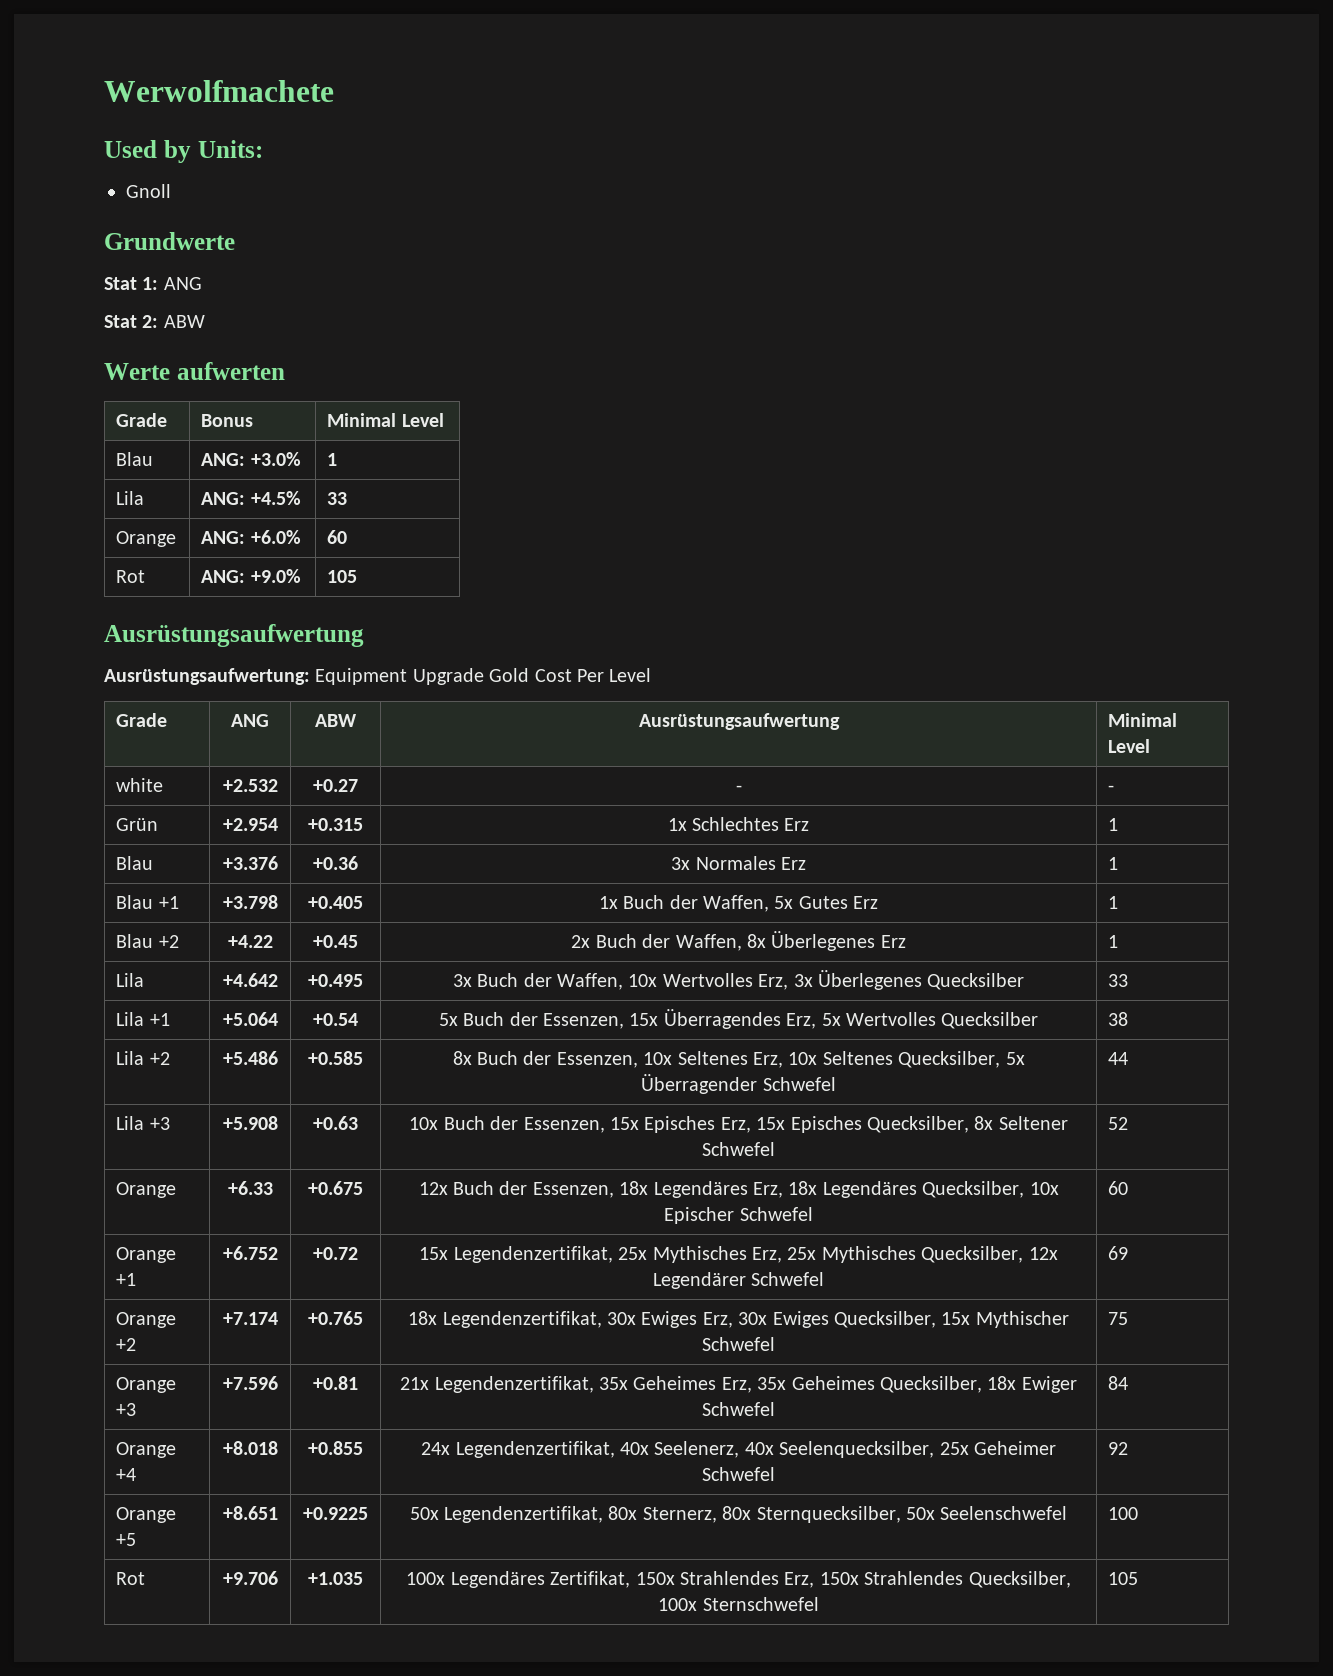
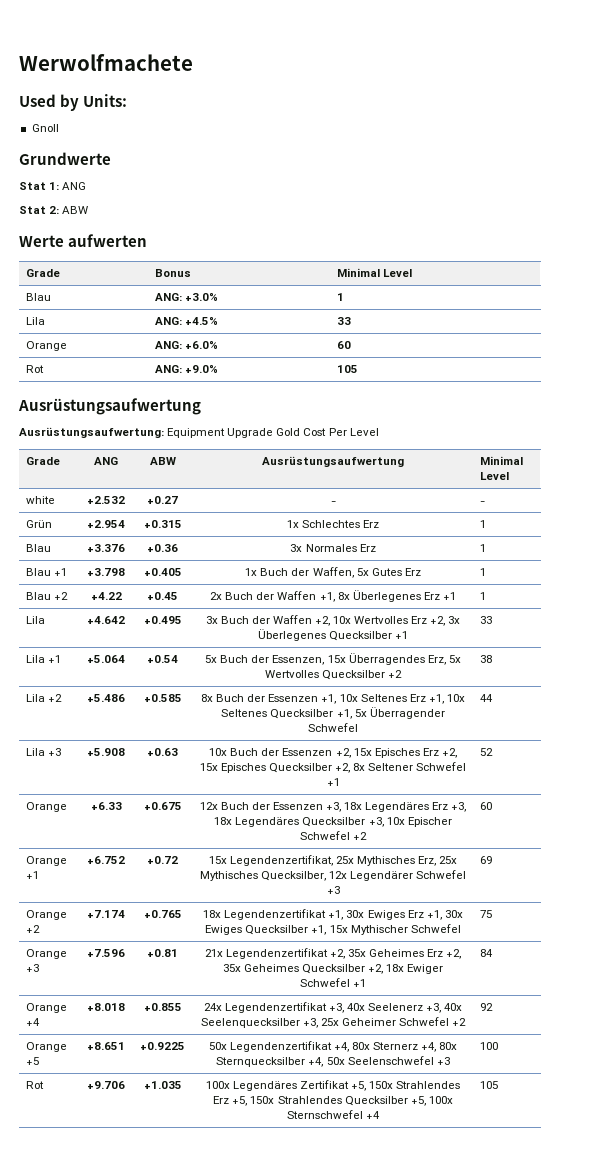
- Blau +2 | +4.22 | +0.45 | 2x Buch der Waffen, 8x Überlegenes Erz | 1
+ Blau +2 | +4.22 | +0.45 | 2x Buch der Waffen +1, 8x Überlegenes Erz +1 | 1
- Lila | +4.642 | +0.495 | 3x Buch der Waffen, 10x Wertvolles Erz, 3x Überlegenes Quecksilber | 33
+ Lila | +4.642 | +0.495 | 3x Buch der Waffen +2, 10x Wertvolles Erz +2, 3x Überlegenes Quecksilber +1 | 33
- Lila +1 | +5.064 | +0.54 | 5x Buch der Essenzen, 15x Überragendes Erz, 5x Wertvolles Quecksilber | 38
+ Lila +1 | +5.064 | +0.54 | 5x Buch der Essenzen, 15x Überragendes Erz, 5x Wertvolles Quecksilber +2 | 38
- Lila +2 | +5.486 | +0.585 | 8x Buch der Essenzen, 10x Seltenes Erz, 10x Seltenes Quecksilber, 5x Überragender Schwefel | 44
+ Lila +2 | +5.486 | +0.585 | 8x Buch der Essenzen +1, 10x Seltenes Erz +1, 10x Seltenes Quecksilber +1, 5x Überragender Schwefel | 44
- Lila +3 | +5.908 | +0.63 | 10x Buch der Essenzen, 15x Episches Erz, 15x Episches Quecksilber, 8x Seltener Schwefel | 52
+ Lila +3 | +5.908 | +0.63 | 10x Buch der Essenzen +2, 15x Episches Erz +2, 15x Episches Quecksilber +2, 8x Seltener Schwefel +1 | 52
- Orange | +6.33 | +0.675 | 12x Buch der Essenzen, 18x Legendäres Erz, 18x Legendäres Quecksilber, 10x Epischer Schwefel | 60
+ Orange | +6.33 | +0.675 | 12x Buch der Essenzen +3, 18x Legendäres Erz +3, 18x Legendäres Quecksilber +3, 10x Epischer Schwefel +2 | 60
- Orange +1 | +6.752 | +0.72 | 15x Legendenzertifikat, 25x Mythisches Erz, 25x Mythisches Quecksilber, 12x Legendärer Schwefel | 69
+ Orange +1 | +6.752 | +0.72 | 15x Legendenzertifikat, 25x Mythisches Erz, 25x Mythisches Quecksilber, 12x Legendärer Schwefel +3 | 69
- Orange +2 | +7.174 | +0.765 | 18x Legendenzertifikat, 30x Ewiges Erz, 30x Ewiges Quecksilber, 15x Mythischer Schwefel | 75
+ Orange +2 | +7.174 | +0.765 | 18x Legendenzertifikat +1, 30x Ewiges Erz +1, 30x Ewiges Quecksilber +1, 15x Mythischer Schwefel | 75
- Orange +3 | +7.596 | +0.81 | 21x Legendenzertifikat, 35x Geheimes Erz, 35x Geheimes Quecksilber, 18x Ewiger Schwefel | 84
+ Orange +3 | +7.596 | +0.81 | 21x Legendenzertifikat +2, 35x Geheimes Erz +2, 35x Geheimes Quecksilber +2, 18x Ewiger Schwefel +1 | 84
- Orange +4 | +8.018 | +0.855 | 24x Legendenzertifikat, 40x Seelenerz, 40x Seelenquecksilber, 25x Geheimer Schwefel | 92
+ Orange +4 | +8.018 | +0.855 | 24x Legendenzertifikat +3, 40x Seelenerz +3, 40x Seelenquecksilber +3, 25x Geheimer Schwefel +2 | 92
- Orange +5 | +8.651 | +0.9225 | 50x Legendenzertifikat, 80x Sternerz, 80x Sternquecksilber, 50x Seelenschwefel | 100
+ Orange +5 | +8.651 | +0.9225 | 50x Legendenzertifikat +4, 80x Sternerz +4, 80x Sternquecksilber +4, 50x Seelenschwefel +3 | 100
- Rot | +9.706 | +1.035 | 100x Legendäres Zertifikat, 150x Strahlendes Erz, 150x Strahlendes Quecksilber, 100x Sternschwefel | 105
+ Rot | +9.706 | +1.035 | 100x Legendäres Zertifikat +5, 150x Strahlendes Erz +5, 150x Strahlendes Quecksilber +5, 100x Sternschwefel +4 | 105

